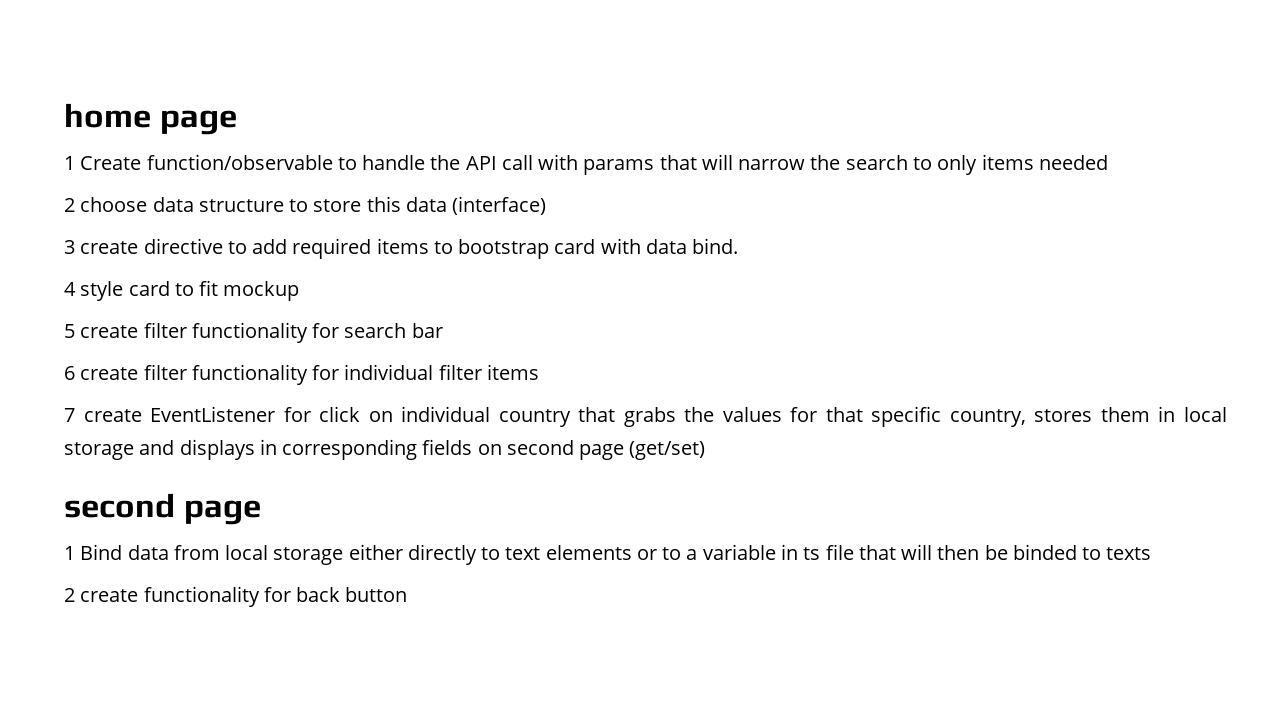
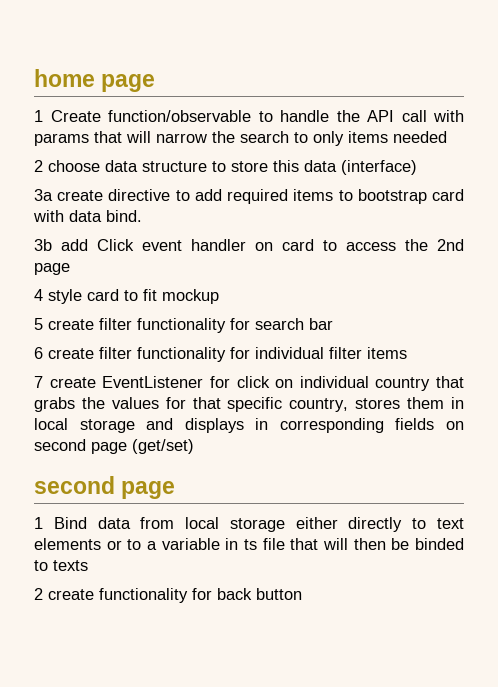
- 3 create directive to add required items to bootstrap card with data bind.
+ 3a create directive to add required items to bootstrap card with data bind.
+ 3b add Click event handler on card to access the 2nd page

